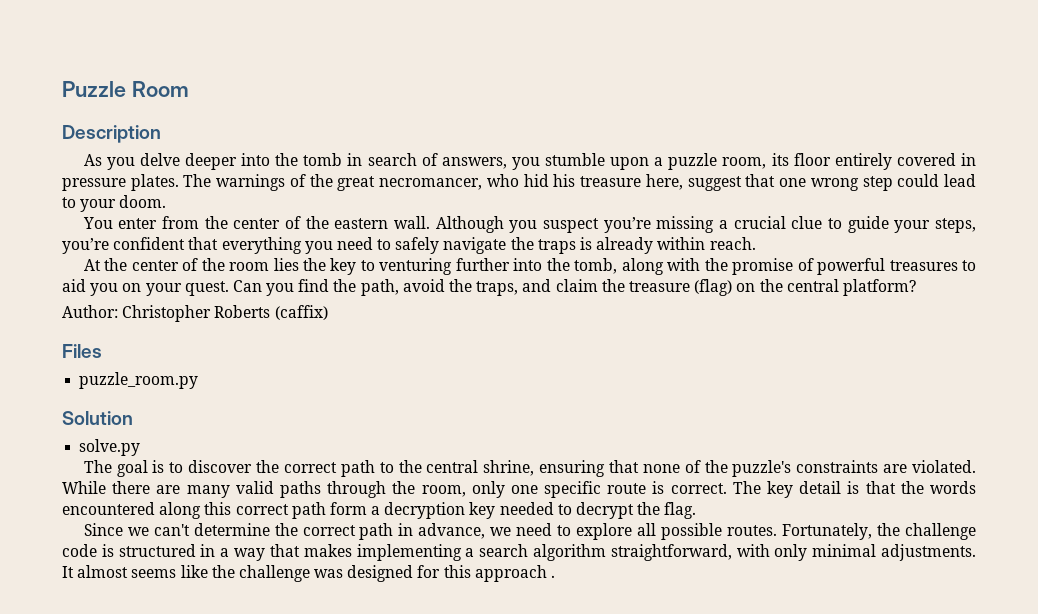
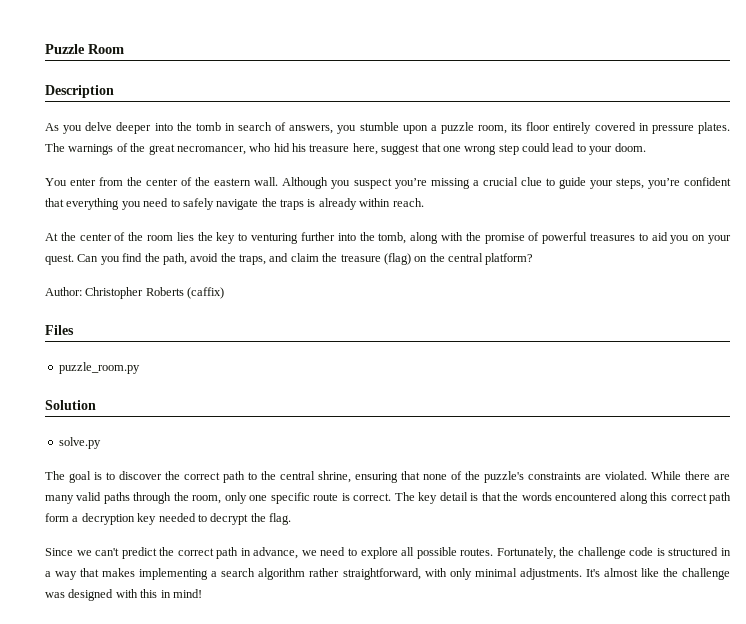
- Since we can't determine the correct path in advance, we need to explore all possible routes.
+ Since we can't predict the correct path in advance, we need to explore all possible routes.
- Fortunately, the challenge code is structured in a way that makes implementing a search algorithm straightforward, with only minimal adjustments.
+ Fortunately, the challenge code is structured in a way that makes implementing a search algorithm rather straightforward, with only minimal adjustments.
- It almost seems like the challenge was designed for this approach .
+ It's almost like the challenge was designed with this in mind!

